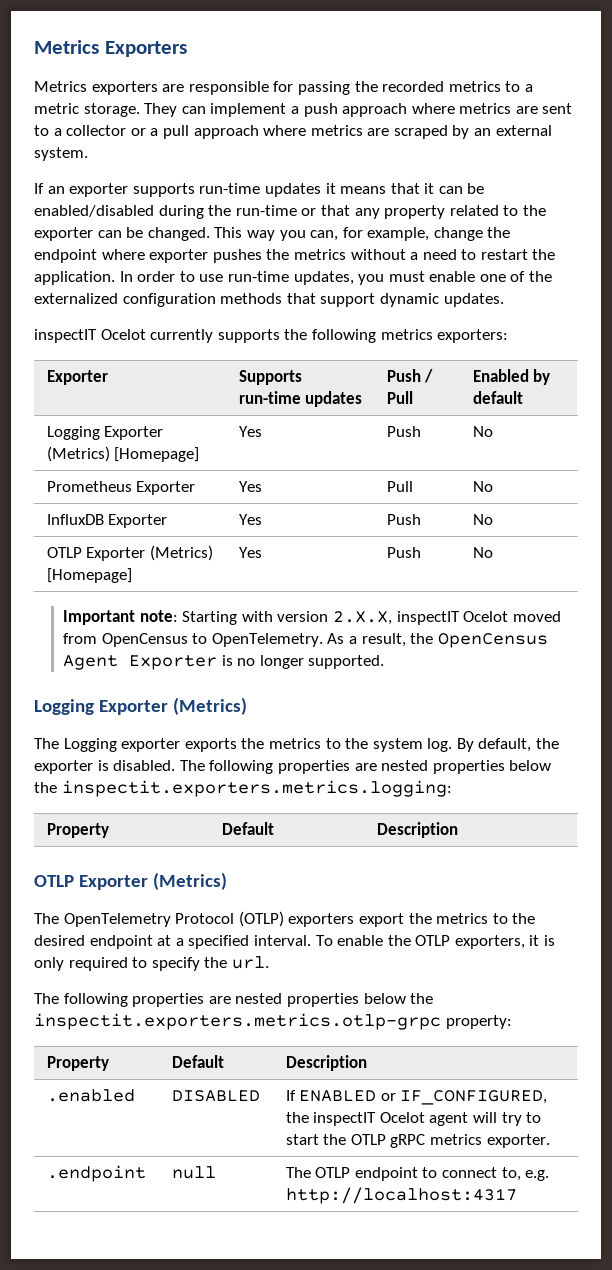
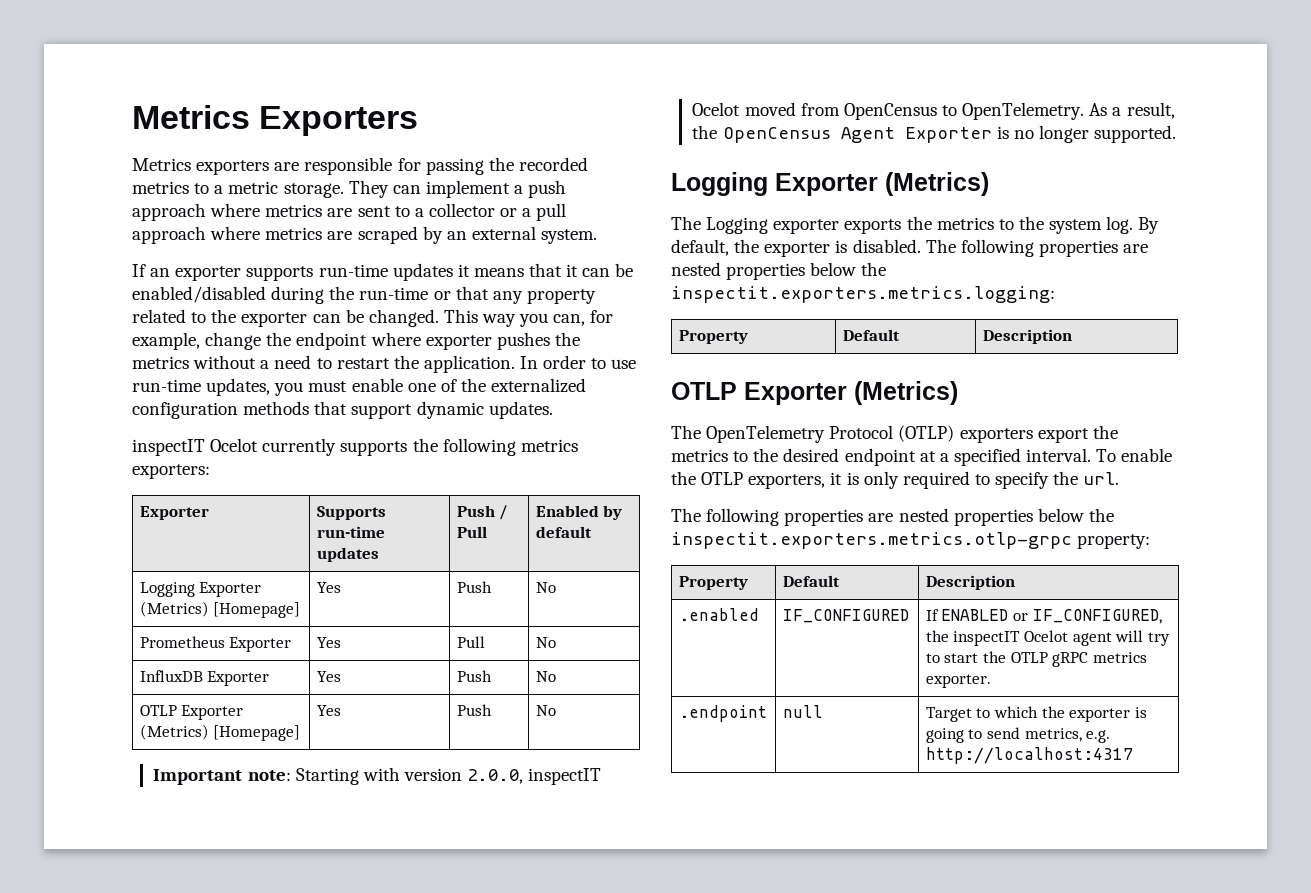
- Important note: Starting with version 2.X.X, inspectIT Ocelot moved from OpenCensus to OpenTelemetry.
+ Important note: Starting with version 2.0.0, inspectIT Ocelot moved from OpenCensus to OpenTelemetry.
- .enabled | DISABLED | If ENABLED or IF_CONFIGURED, the inspectIT Ocelot agent will try to start the OTLP gRPC metrics exporter.
+ .enabled | IF_CONFIGURED | If ENABLED or IF_CONFIGURED, the inspectIT Ocelot agent will try to start the OTLP gRPC metrics exporter.
- .endpoint | null | The OTLP endpoint to connect to, e.g. http://localhost:4317
+ .endpoint | null | Target to which the exporter is going to send metrics, e.g. http://localhost:4317

